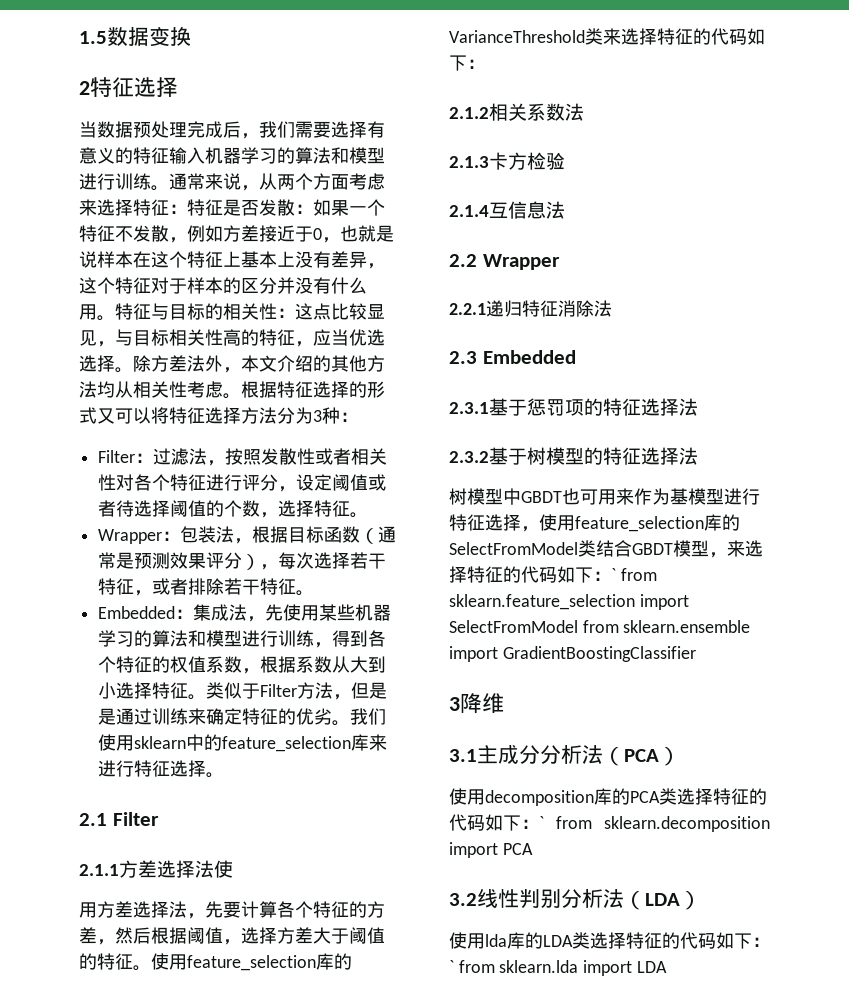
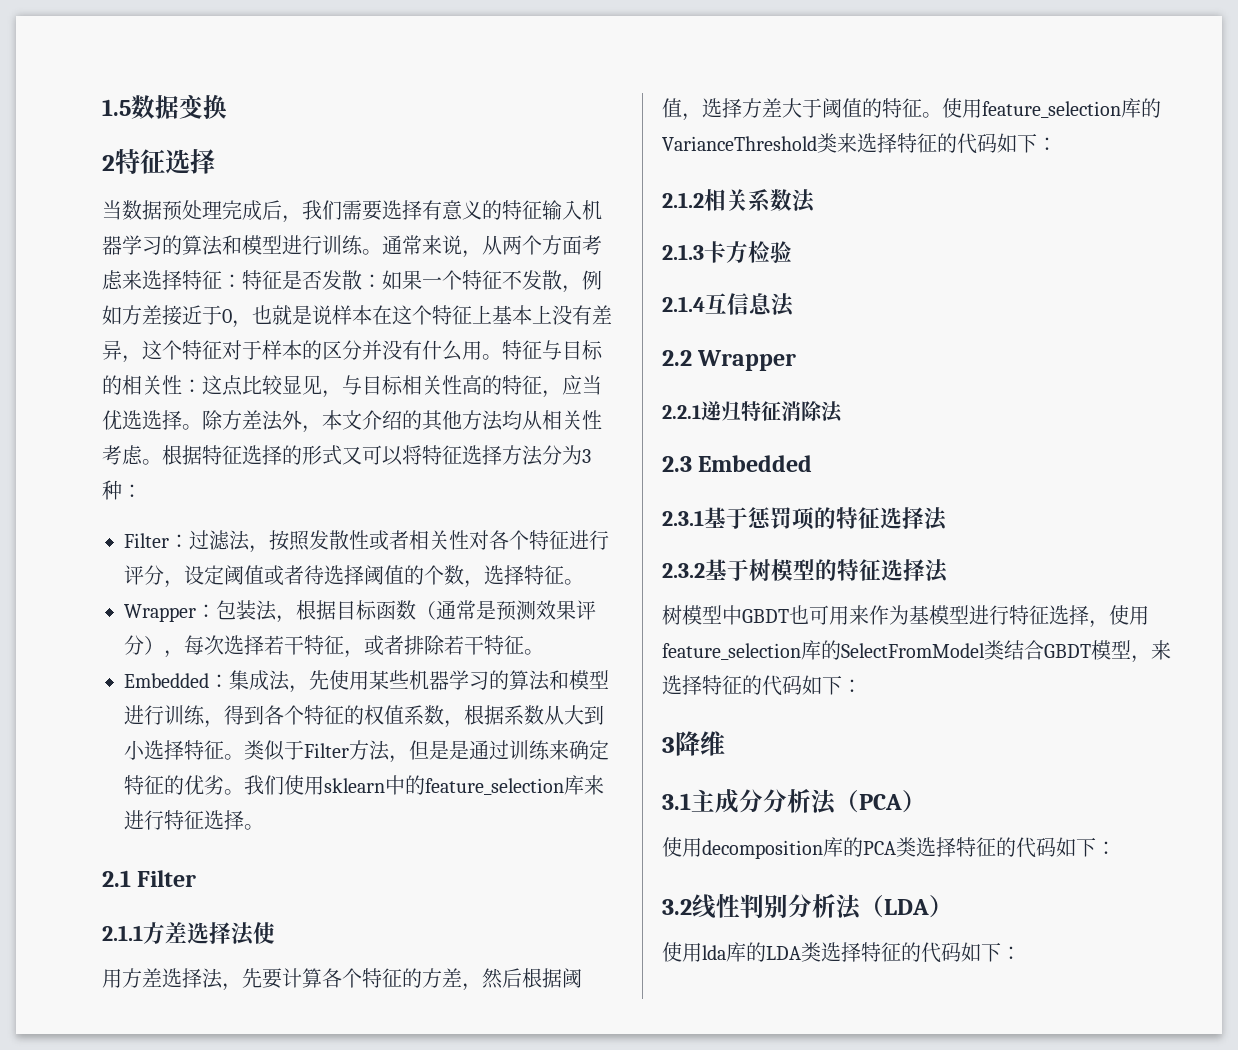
- 树模型中GBDT也可用来作为基模型进行特征选择，使用feature_selection库的SelectFromModel类结合GBDT模型，来选择特征的代码如下：` from sklearn.feature_selection import SelectFromModel from sklearn.ensemble import GradientBoostingClassifier
+ 树模型中GBDT也可用来作为基模型进行特征选择，使用feature_selection库的SelectFromModel类结合GBDT模型，来选择特征的代码如下：
- 使用decomposition库的PCA类选择特征的代码如下：` from sklearn.decomposition import PCA
+ 使用decomposition库的PCA类选择特征的代码如下：
- 使用lda库的LDA类选择特征的代码如下：` from sklearn.lda import LDA
+ 使用lda库的LDA类选择特征的代码如下：

